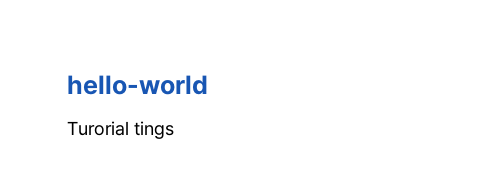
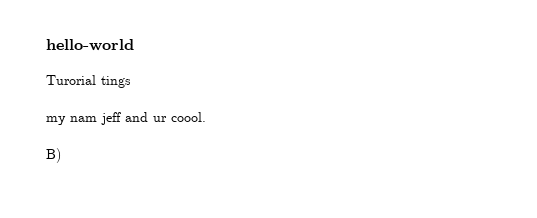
+ my nam jeff and ur coool.
+ B)

